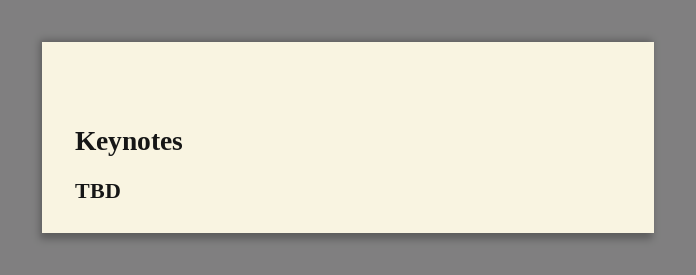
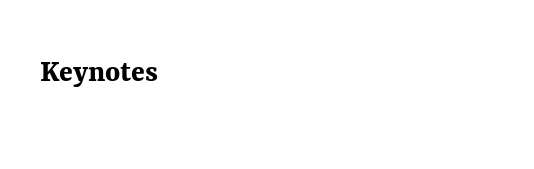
- TBD

